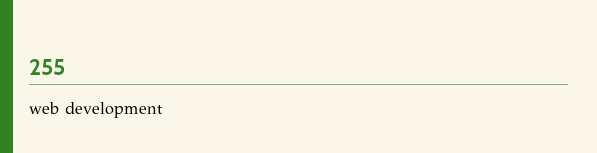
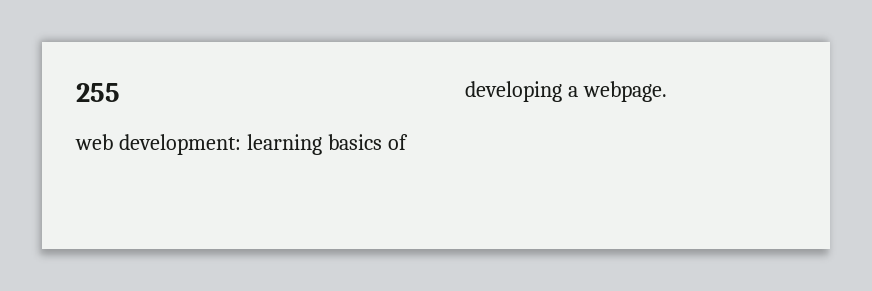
- web development
+ web development: learning basics of developing a webpage.

